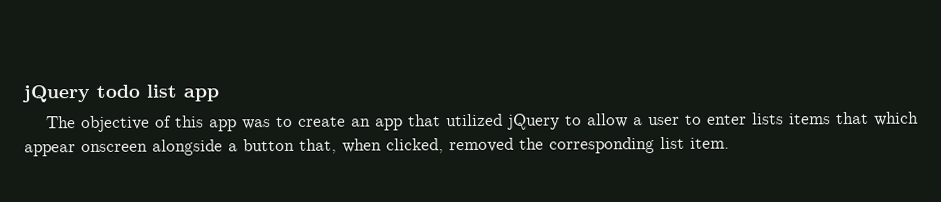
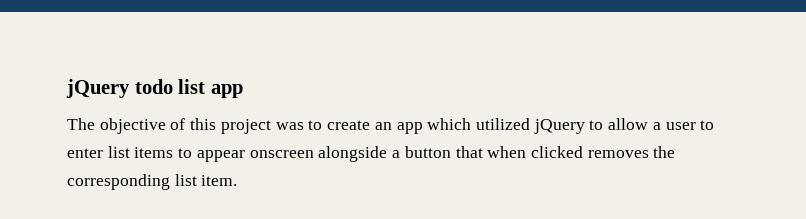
- The objective of this app was to create an app that utilized jQuery to allow a user to enter lists items that which appear onscreen alongside a button that, when clicked, removed the corresponding list item.
+ The objective of this project was to create an app which utilized jQuery to allow a user to enter list items to appear onscreen alongside a button that when clicked removes the corresponding list item.

